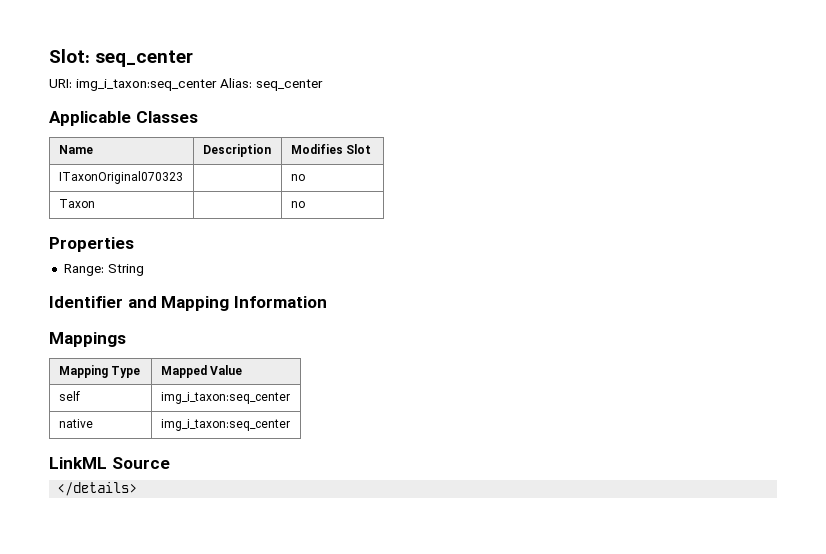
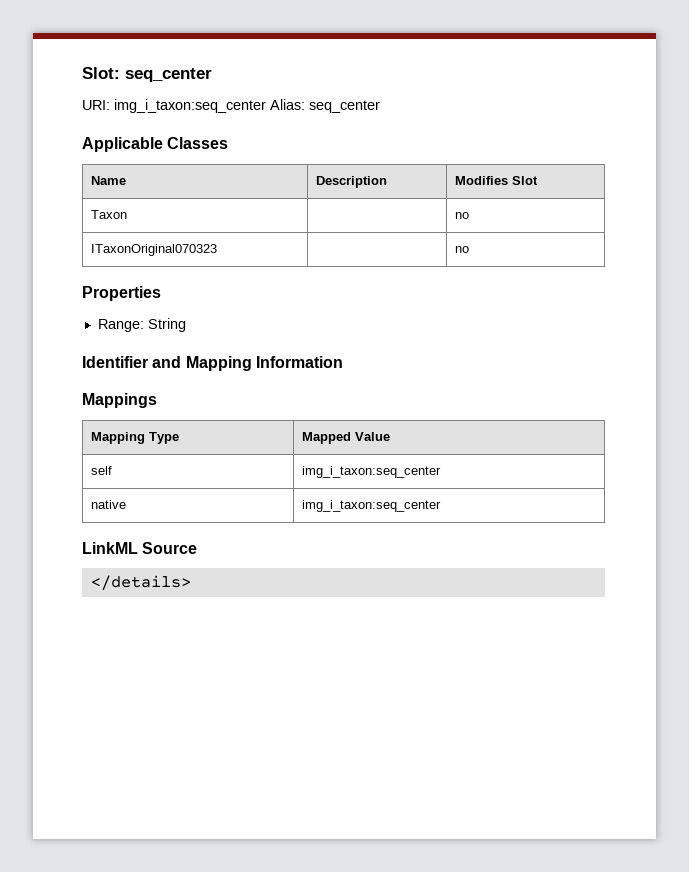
+ Taxon | | no
  ITaxonOriginal070323 | | no
- Taxon | | no

